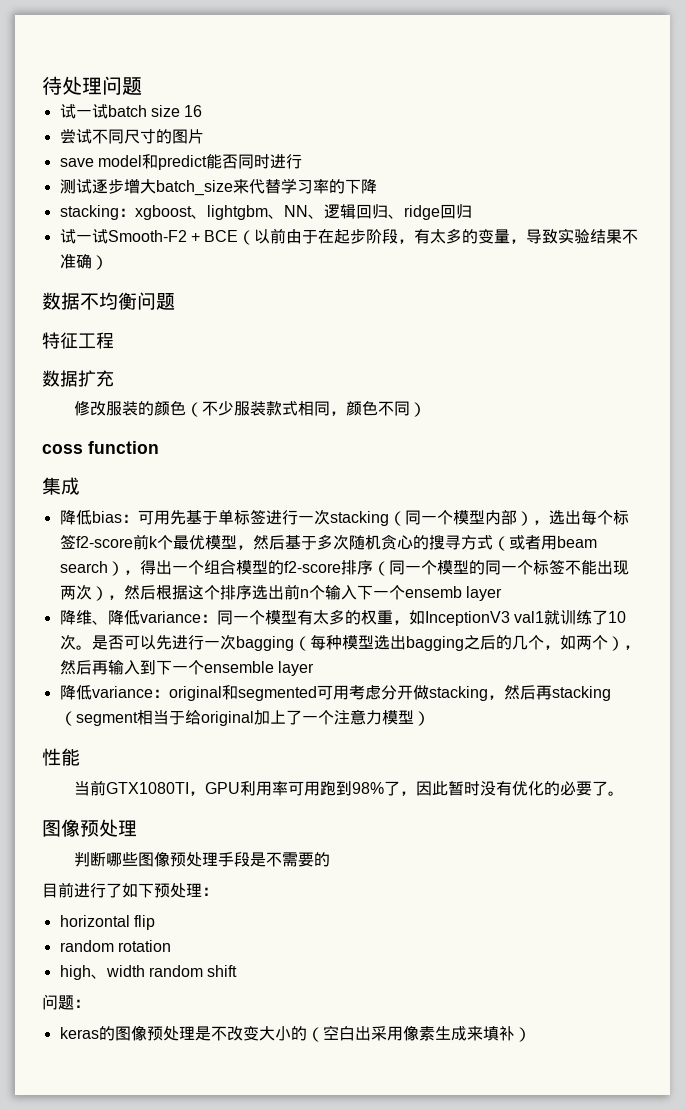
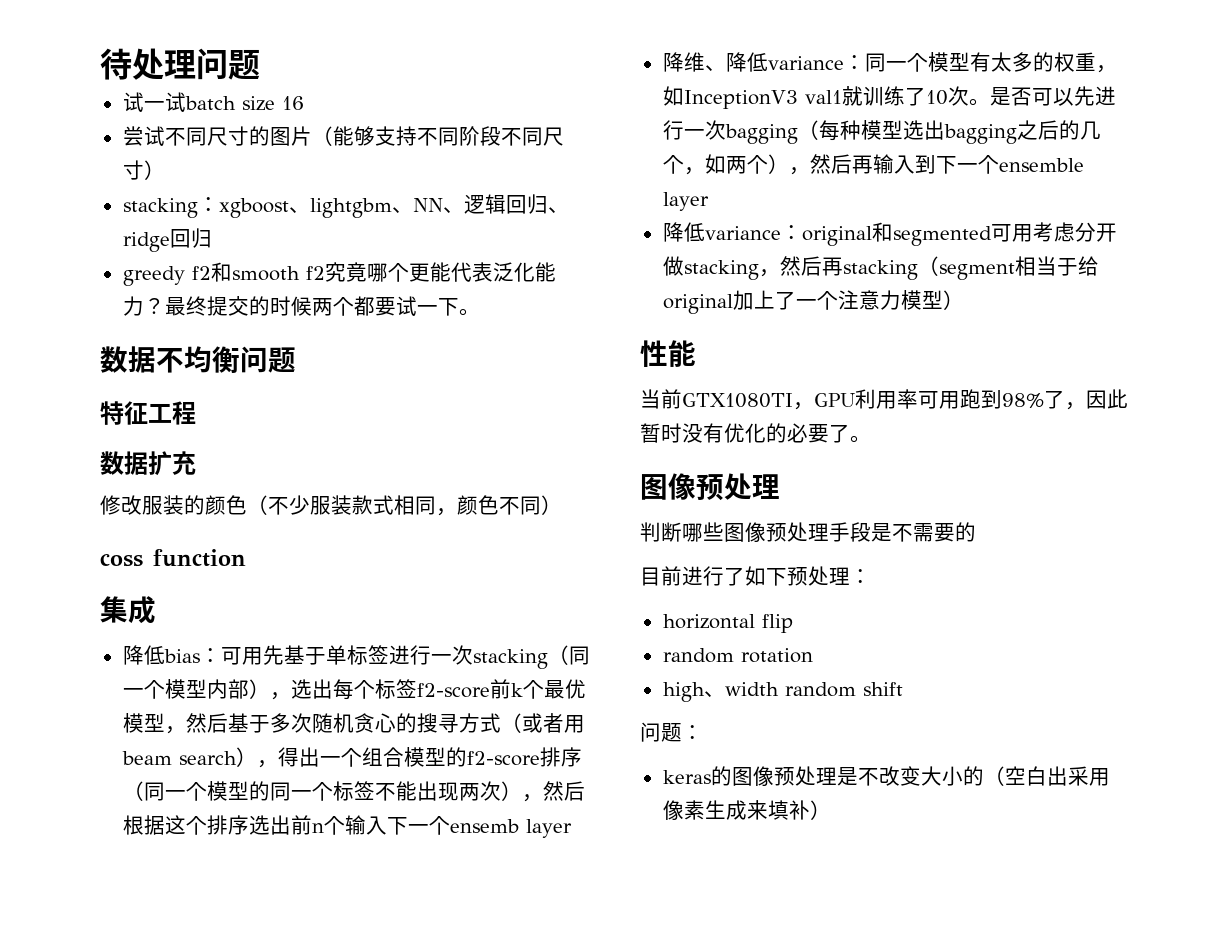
- 尝试不同尺寸的图片
- save model和predict能否同时进行
- 测试逐步增大batch_size来代替学习率的下降
+ 尝试不同尺寸的图片（能够支持不同阶段不同尺寸）
- 试一试Smooth-F2 + BCE（以前由于在起步阶段，有太多的变量，导致实验结果不准确）
+ greedy f2和smooth f2究竟哪个更能代表泛化能力？最终提交的时候两个都要试一下。

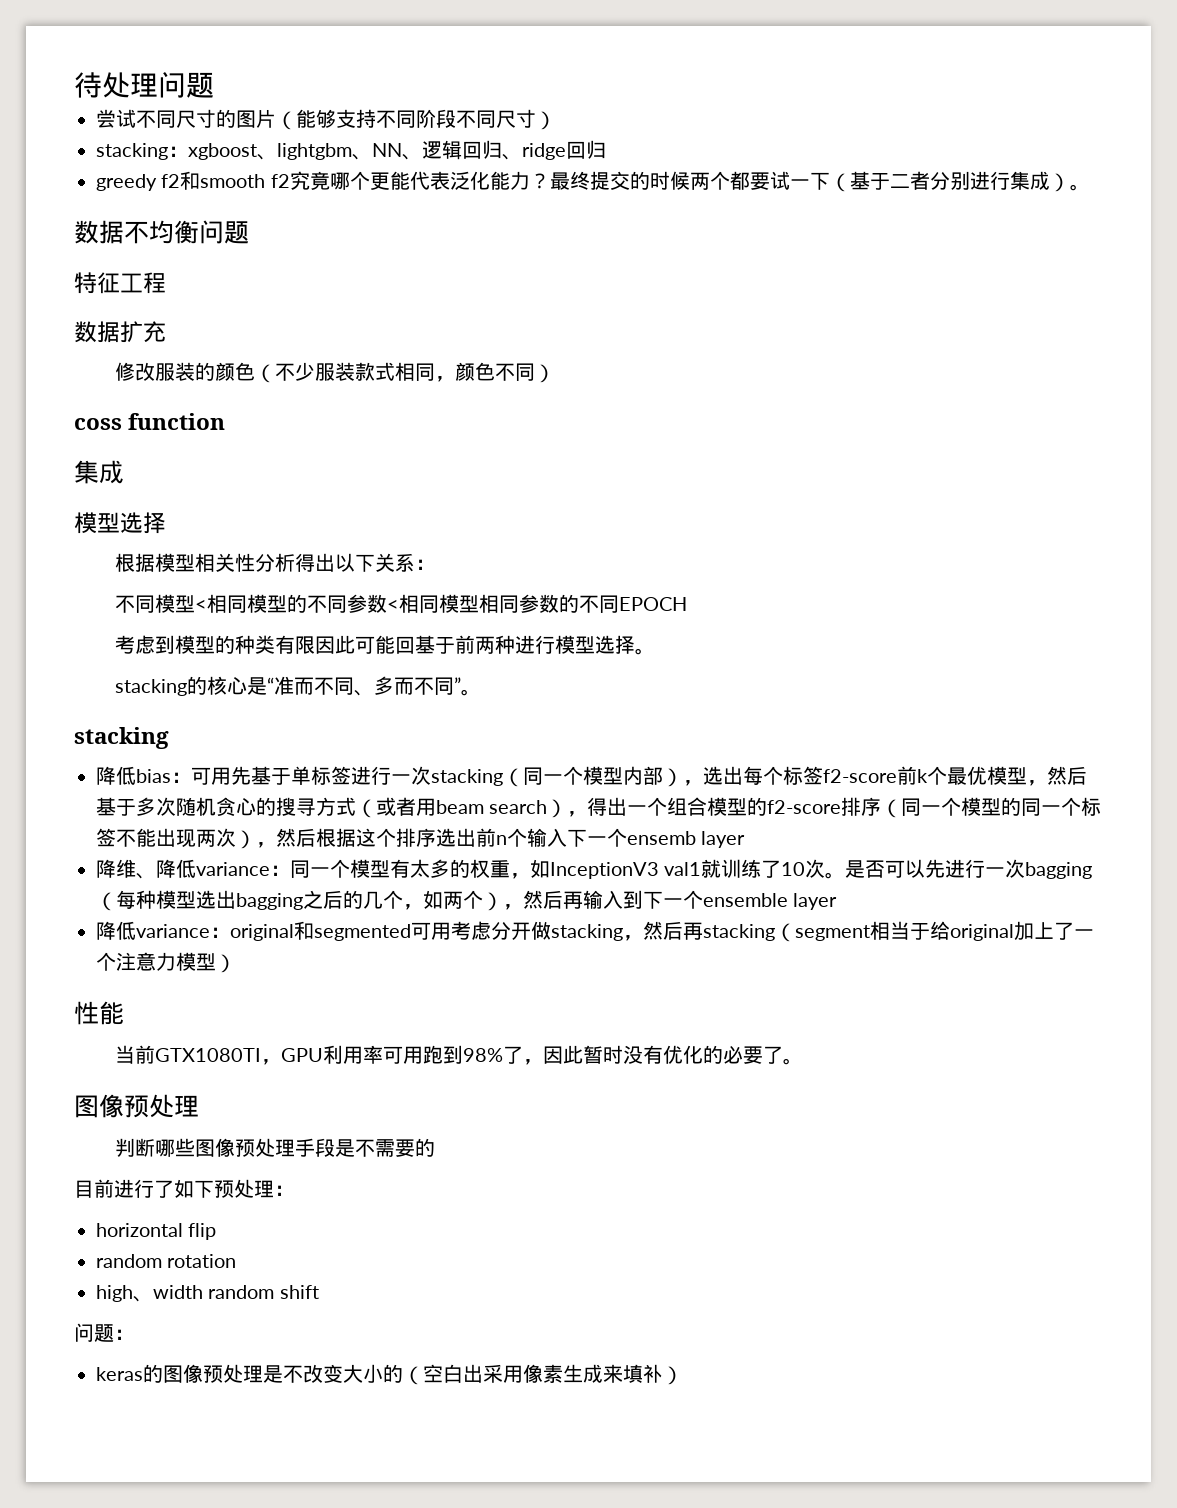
- 试一试batch size 16
- 最终提交的时候两个都要试一下。
+ 最终提交的时候两个都要试一下（基于二者分别进行集成）。
  coss function
  集成
+ 模型选择
+ 根据模型相关性分析得出以下关系：
+ 不同模型<相同模型的不同参数<相同模型相同参数的不同EPOCH
+ 考虑到模型的种类有限因此可能回基于前两种进行模型选择。
+ stacking的核心是“准而不同、多而不同”。
+ stacking

